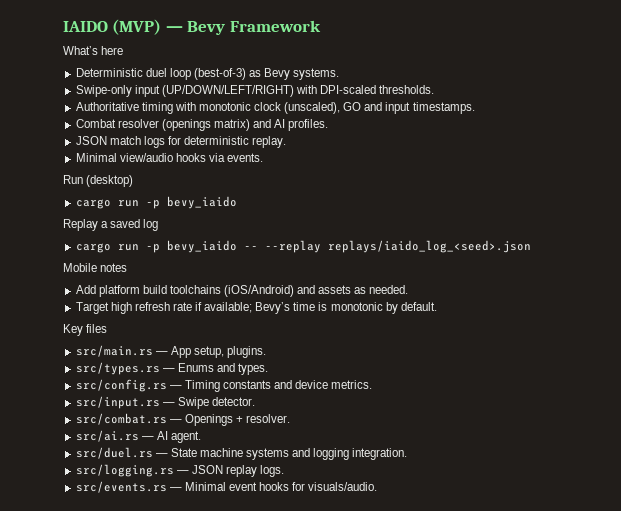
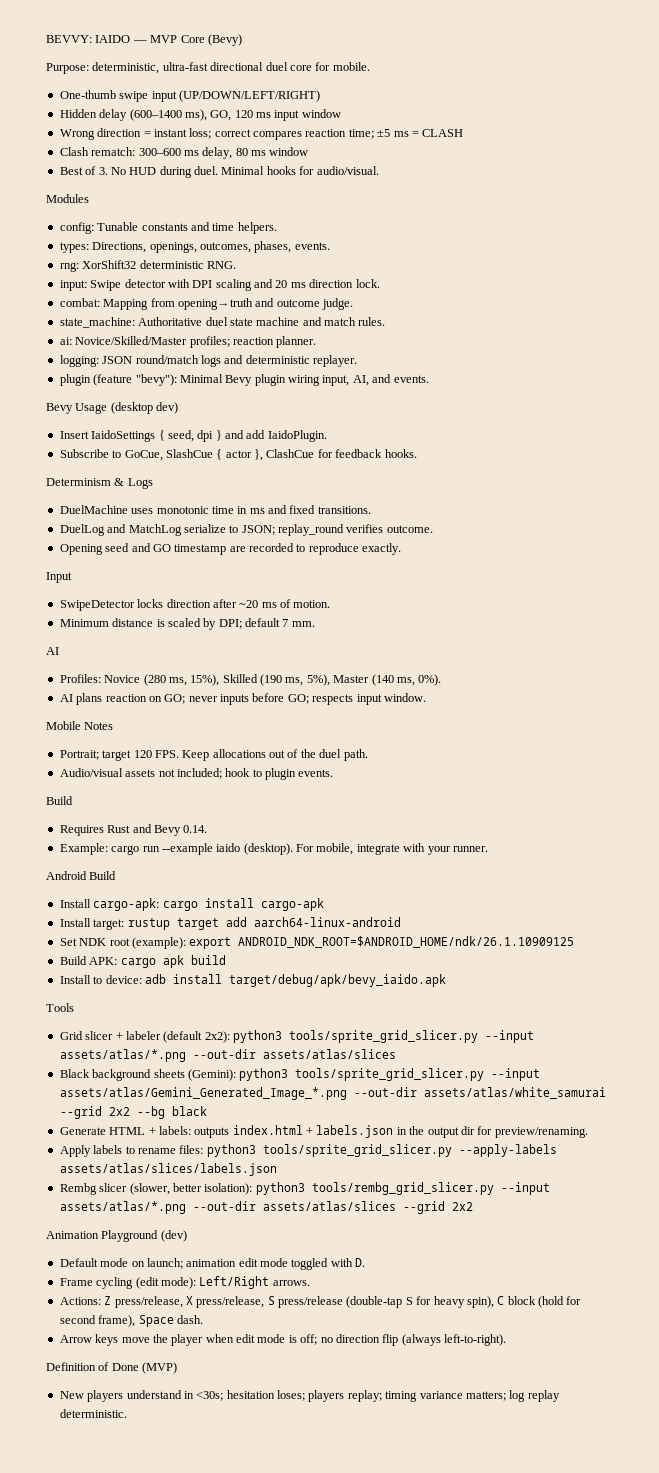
- IAIDO (MVP) — Bevy Framework
- What’s here
- Deterministic duel loop (best-of-3) as Bevy systems.
- Swipe-only input (UP/DOWN/LEFT/RIGHT) with DPI-scaled thresholds.
- Authoritative timing with monotonic clock (unscaled), GO and input timestamps.
- Combat resolver (openings matrix) and AI profiles.
- JSON match logs for deterministic replay.
- Minimal view/audio hooks via events.
- Run (desktop)
- cargo run -p bevy_iaido
- Replay a saved log
- cargo run -p bevy_iaido -- --replay replays/iaido_log_<seed>.json
- Mobile notes
- Add platform build toolchains (iOS/Android) and assets as needed.
- Target high refresh rate if available; Bevy’s time is monotonic by default.
- Key files
- src/main.rs — App setup, plugins.
- src/types.rs — Enums and types.
- src/config.rs — Timing constants and device metrics.
- src/input.rs — Swipe detector.
- src/combat.rs — Openings + resolver.
- src/ai.rs — AI agent.
- src/duel.rs — State machine systems and logging integration.
- src/logging.rs — JSON replay logs.
- src/events.rs — Minimal event hooks for visuals/audio.
+ BEVVY: IAIDO — MVP Core (Bevy)
+ Purpose: deterministic, ultra-fast directional duel core for mobile.
+ One-thumb swipe input (UP/DOWN/LEFT/RIGHT)
+ Hidden delay (600–1400 ms), GO, 120 ms input window
+ Wrong direction = instant loss; correct compares reaction time; ±5 ms = CLASH
+ Clash rematch: 300–600 ms delay, 80 ms window
+ Best of 3. No HUD during duel. Minimal hooks for audio/visual.
+ Modules
+ config: Tunable constants and time helpers.
+ types: Directions, openings, outcomes, phases, events.
+ rng: XorShift32 deterministic RNG.
+ input: Swipe detector with DPI scaling and 20 ms direction lock.
+ combat: Mapping from opening→truth and outcome judge.
+ state_machine: Authoritative duel state machine and match rules.
+ ai: Novice/Skilled/Master profiles; reaction planner.
+ logging: JSON round/match logs and deterministic replayer.
+ plugin (feature "bevy"): Minimal Bevy plugin wiring input, AI, and events.
+ Bevy Usage (desktop dev)
+ Insert IaidoSettings { seed, dpi } and add IaidoPlugin.
+ Subscribe to GoCue, SlashCue { actor }, ClashCue for feedback hooks.
+ Determinism & Logs
+ DuelMachine uses monotonic time in ms and fixed transitions.
+ DuelLog and MatchLog serialize to JSON; replay_round verifies outcome.
+ Opening seed and GO timestamp are recorded to reproduce exactly.
+ Input
+ SwipeDetector locks direction after ~20 ms of motion.
+ Minimum distance is scaled by DPI; default 7 mm.
+ AI
+ Profiles: Novice (280 ms, 15%), Skilled (190 ms, 5%), Master (140 ms, 0%).
+ AI plans reaction on GO; never inputs before GO; respects input window.
+ Mobile Notes
+ Portrait; target 120 FPS. Keep allocations out of the duel path.
+ Audio/visual assets not included; hook to plugin events.
+ Build
+ Requires Rust and Bevy 0.14.
+ Example: cargo run --example iaido (desktop). For mobile, integrate with your runner.
+ Android Build
+ Install cargo-apk: cargo install cargo-apk
+ Install target: rustup target add aarch64-linux-android
+ Set NDK root (example): export ANDROID_NDK_ROOT=$ANDROID_HOME/ndk/26.1.10909125
+ Build APK: cargo apk build
+ Install to device: adb install target/debug/apk/bevy_iaido.apk
+ Tools
+ Grid slicer + labeler (default 2x2): python3 tools/sprite_grid_slicer.py --input assets/atlas/*.png --out-dir assets/atlas/slices
+ Black background sheets (Gemini): python3 tools/sprite_grid_slicer.py --input assets/atlas/Gemini_Generated_Image_*.png --out-dir assets/atlas/white_samurai --grid 2x2 --bg black
+ Generate HTML + labels: outputs index.html + labels.json in the output dir for preview/renaming.
+ Apply labels to rename files: python3 tools/sprite_grid_slicer.py --apply-labels assets/atlas/slices/labels.json
+ Rembg slicer (slower, better isolation): python3 tools/rembg_grid_slicer.py --input assets/atlas/*.png --out-dir assets/atlas/slices --grid 2x2
+ Animation Playground (dev)
+ Default mode on launch; animation edit mode toggled with D.
+ Frame cycling (edit mode): Left/Right arrows.
+ Actions: Z press/release, X press/release, S press/release (double-tap S for heavy spin), C block (hold for second frame), Space dash.
+ Arrow keys move the player when edit mode is off; no direction flip (always left-to-right).
+ Definition of Done (MVP)
+ New players understand in <30s; hesitation loses; players replay; timing variance matters; log replay deterministic.

